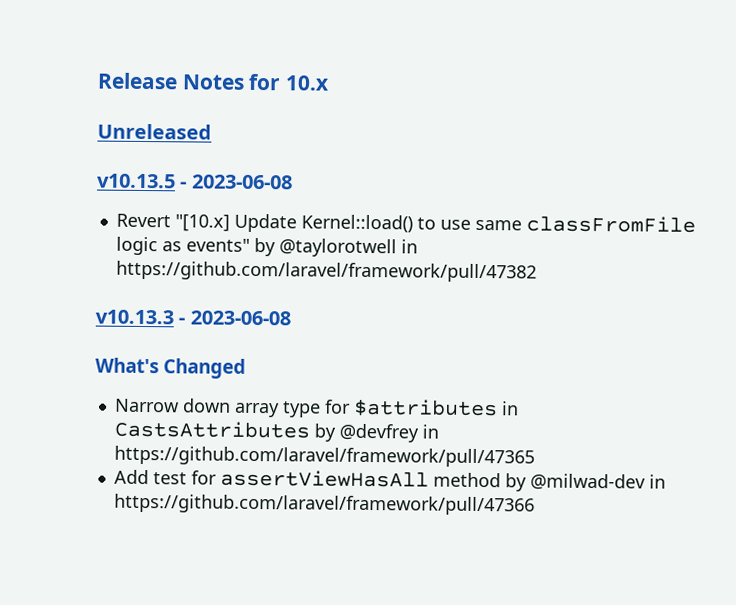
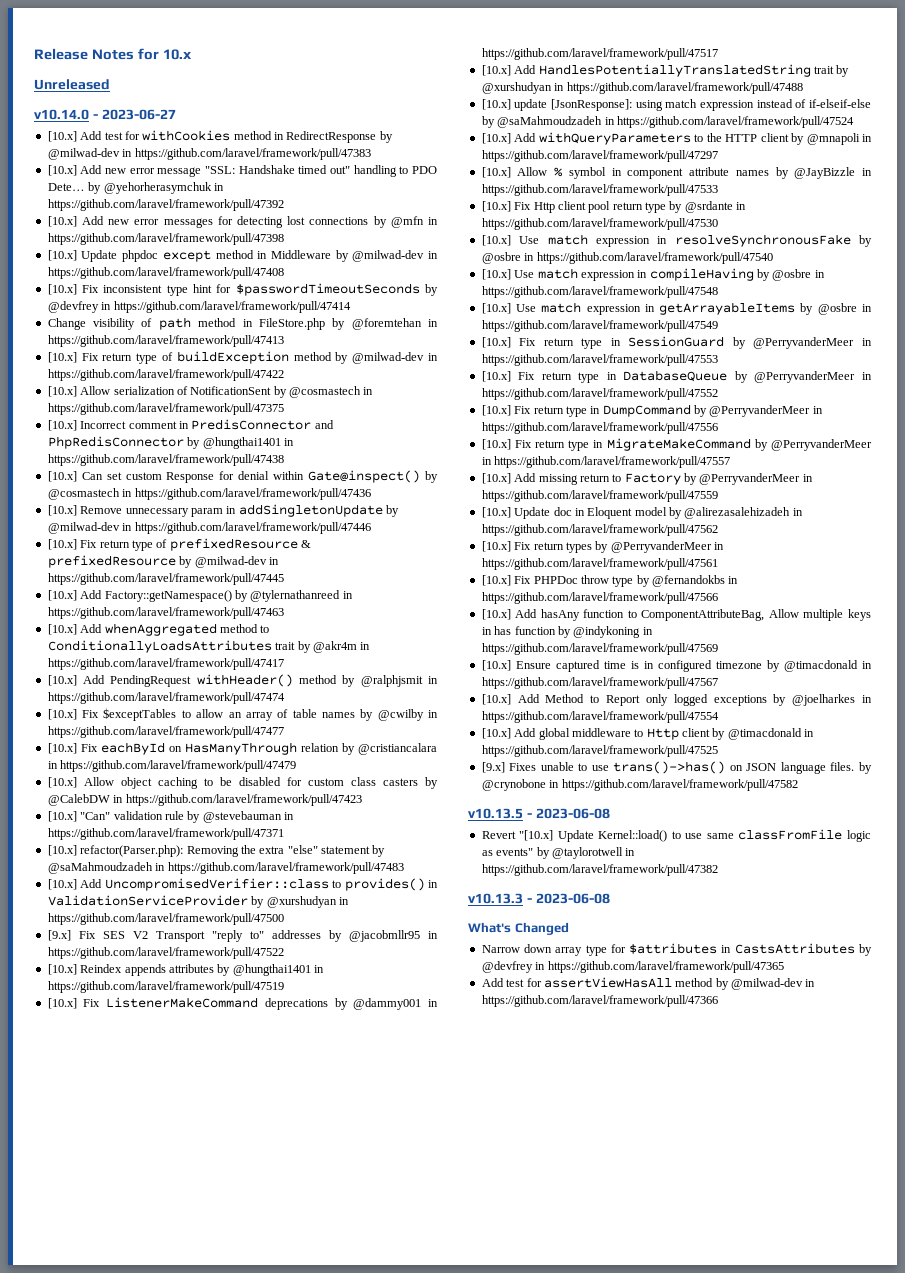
+ v10.14.0 - 2023-06-27
+ [10.x] Add test for withCookies method in RedirectResponse by @milwad-dev in https://github.com/laravel/framework/pull/47383
+ [10.x] Add new error message "SSL: Handshake timed out" handling to PDO Dete… by @yehorherasymchuk in https://github.com/laravel/framework/pull/47392
+ [10.x] Add new error messages for detecting lost connections by @mfn in https://github.com/laravel/framework/pull/47398
+ [10.x] Update phpdoc except method in Middleware by @milwad-dev in https://github.com/laravel/framework/pull/47408
+ [10.x] Fix inconsistent type hint for $passwordTimeoutSeconds by @devfrey in https://github.com/laravel/framework/pull/47414
+ Change visibility of path method in FileStore.php by @foremtehan in https://github.com/laravel/framework/pull/47413
+ [10.x] Fix return type of buildException method by @milwad-dev in https://github.com/laravel/framework/pull/47422
+ [10.x] Allow serialization of NotificationSent by @cosmastech in https://github.com/laravel/framework/pull/47375
+ [10.x] Incorrect comment in PredisConnector and PhpRedisConnector by @hungthai1401 in https://github.com/laravel/framework/pull/47438
+ [10.x] Can set custom Response for denial within Gate@inspect() by @cosmastech in https://github.com/laravel/framework/pull/47436
+ [10.x] Remove unnecessary param in addSingletonUpdate by @milwad-dev in https://github.com/laravel/framework/pull/47446
+ [10.x] Fix return type of prefixedResource & prefixedResource by @milwad-dev in https://github.com/laravel/framework/pull/47445
+ [10.x] Add Factory::getNamespace() by @tylernathanreed in https://github.com/laravel/framework/pull/47463
+ [10.x] Add whenAggregated method to ConditionallyLoadsAttributes trait by @akr4m in https://github.com/laravel/framework/pull/47417
+ [10.x] Add PendingRequest withHeader() method by @ralphjsmit in https://github.com/laravel/framework/pull/47474
+ [10.x] Fix $exceptTables to allow an array of table names by @cwilby in https://github.com/laravel/framework/pull/47477
+ [10.x] Fix eachById on HasManyThrough relation by @cristiancalara in https://github.com/laravel/framework/pull/47479
+ [10.x] Allow object caching to be disabled for custom class casters by @CalebDW in https://github.com/laravel/framework/pull/47423
+ [10.x] "Can" validation rule by @stevebauman in https://github.com/laravel/framework/pull/47371
+ [10.x] refactor(Parser.php): Removing the extra "else" statement by @saMahmoudzadeh in https://github.com/laravel/framework/pull/47483
+ [10.x] Add UncompromisedVerifier::class to provides() in ValidationServiceProvider by @xurshudyan in https://github.com/laravel/framework/pull/47500
+ [9.x] Fix SES V2 Transport "reply to" addresses by @jacobmllr95 in https://github.com/laravel/framework/pull/47522
+ [10.x] Reindex appends attributes by @hungthai1401 in https://github.com/laravel/framework/pull/47519
+ [10.x] Fix ListenerMakeCommand deprecations by @dammy001 in https://github.com/laravel/framework/pull/47517
+ [10.x] Add HandlesPotentiallyTranslatedString trait by @xurshudyan in https://github.com/laravel/framework/pull/47488
+ [10.x] update [JsonResponse]: using match expression instead of if-elseif-else by @saMahmoudzadeh in https://github.com/laravel/framework/pull/47524
+ [10.x] Add withQueryParameters to the HTTP client by @mnapoli in https://github.com/laravel/framework/pull/47297
+ [10.x] Allow % symbol in component attribute names by @JayBizzle in https://github.com/laravel/framework/pull/47533
+ [10.x] Fix Http client pool return type by @srdante in https://github.com/laravel/framework/pull/47530
+ [10.x] Use match expression in resolveSynchronousFake by @osbre in https://github.com/laravel/framework/pull/47540
+ [10.x] Use match expression in compileHaving by @osbre in https://github.com/laravel/framework/pull/47548
+ [10.x] Use match expression in getArrayableItems by @osbre in https://github.com/laravel/framework/pull/47549
+ [10.x] Fix return type in SessionGuard by @PerryvanderMeer in https://github.com/laravel/framework/pull/47553
+ [10.x] Fix return type in DatabaseQueue by @PerryvanderMeer in https://github.com/laravel/framework/pull/47552
+ [10.x] Fix return type in DumpCommand by @PerryvanderMeer in https://github.com/laravel/framework/pull/47556
+ [10.x] Fix return type in MigrateMakeCommand by @PerryvanderMeer in https://github.com/laravel/framework/pull/47557
+ [10.x] Add missing return to Factory by @PerryvanderMeer in https://github.com/laravel/framework/pull/47559
+ [10.x] Update doc in Eloquent model by @alirezasalehizadeh in https://github.com/laravel/framework/pull/47562
+ [10.x] Fix return types by @PerryvanderMeer in https://github.com/laravel/framework/pull/47561
+ [10.x] Fix PHPDoc throw type by @fernandokbs in https://github.com/laravel/framework/pull/47566
+ [10.x] Add hasAny function to ComponentAttributeBag, Allow multiple keys in has function by @indykoning in https://github.com/laravel/framework/pull/47569
+ [10.x] Ensure captured time is in configured timezone by @timacdonald in https://github.com/laravel/framework/pull/47567
+ [10.x] Add Method to Report only logged exceptions by @joelharkes in https://github.com/laravel/framework/pull/47554
+ [10.x] Add global middleware to Http client by @timacdonald in https://github.com/laravel/framework/pull/47525
+ [9.x] Fixes unable to use trans()->has() on JSON language files. by @crynobone in https://github.com/laravel/framework/pull/47582

